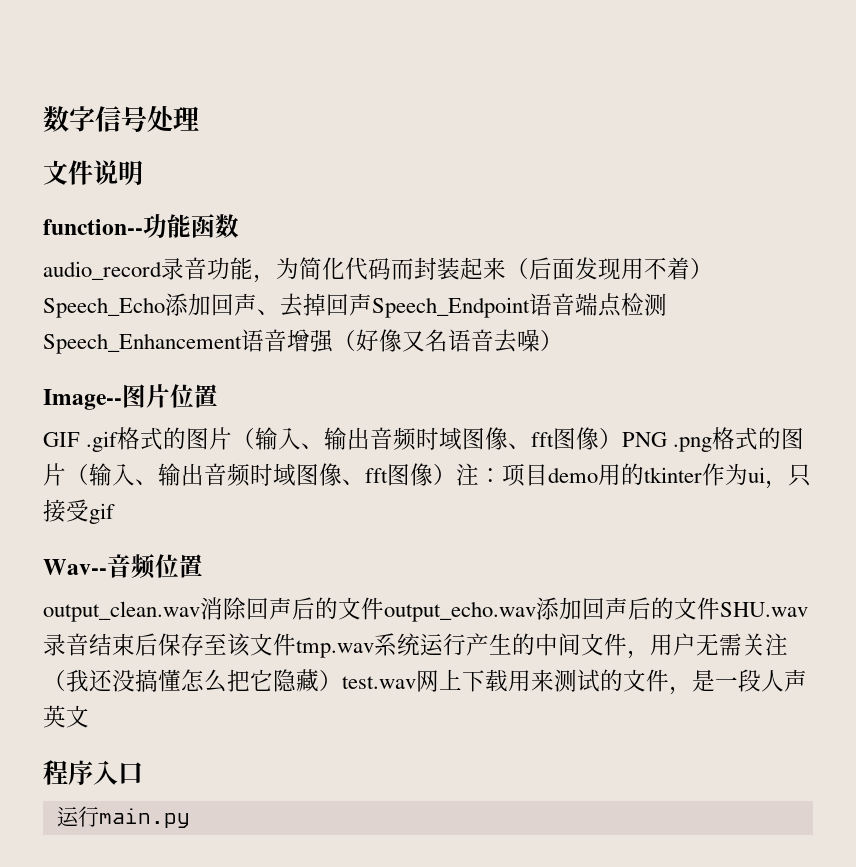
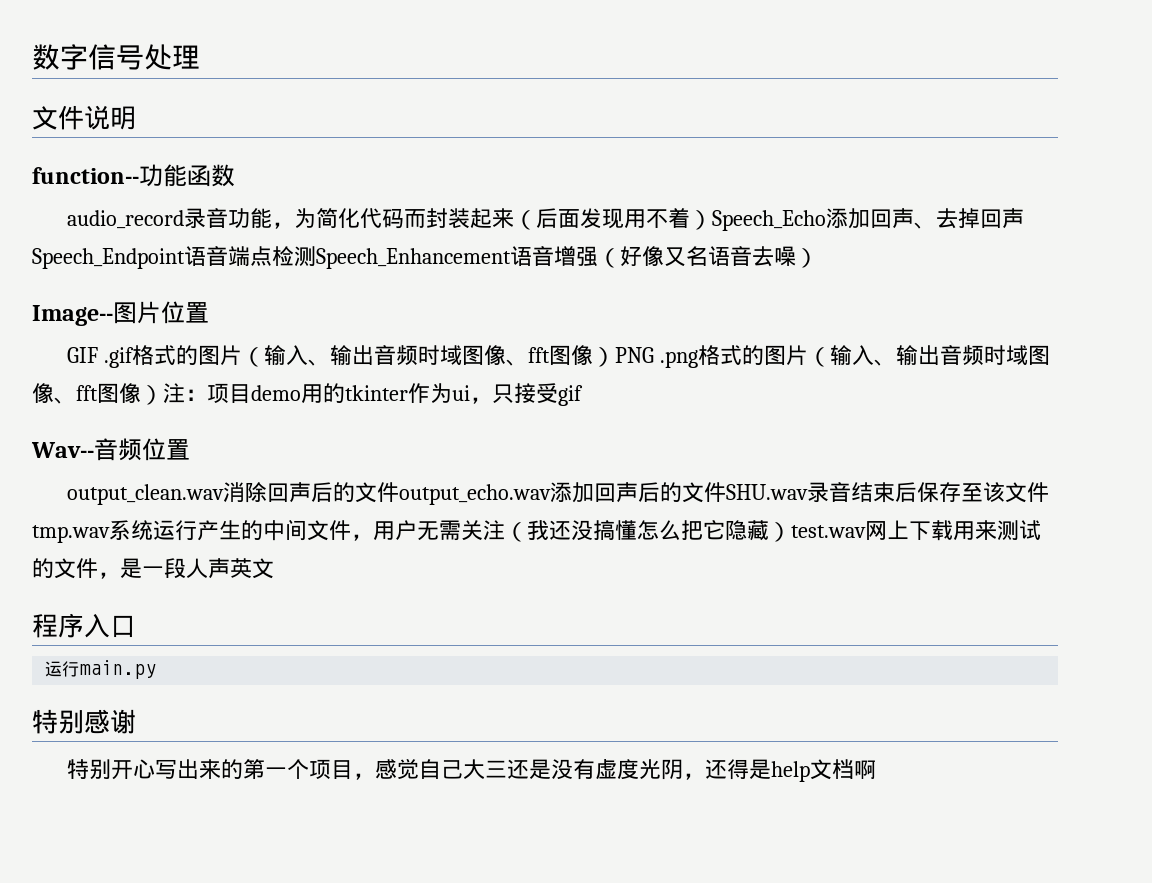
+ 特别感谢
+ 特别开心写出来的第一个项目，感觉自己大三还是没有虚度光阴，还得是help文档啊

